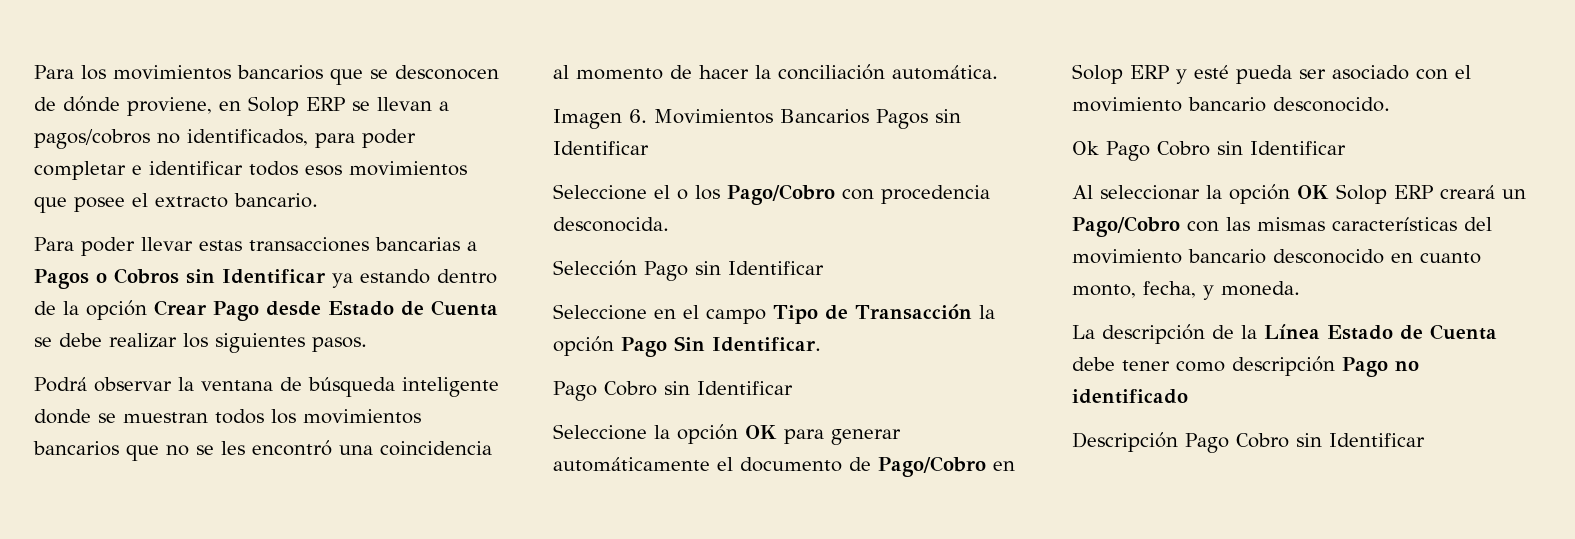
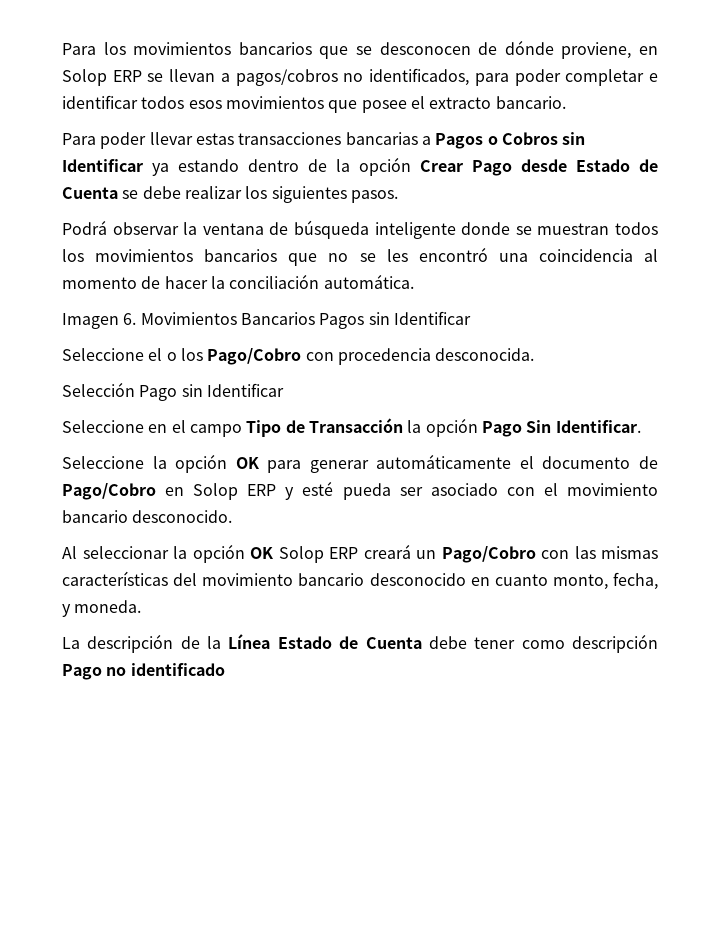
  Seleccione en el campo Tipo de Transacción la opción Pago Sin Identificar.
- Pago Cobro sin Identificar
- Ok Pago Cobro sin Identificar
- Descripción Pago Cobro sin Identificar

